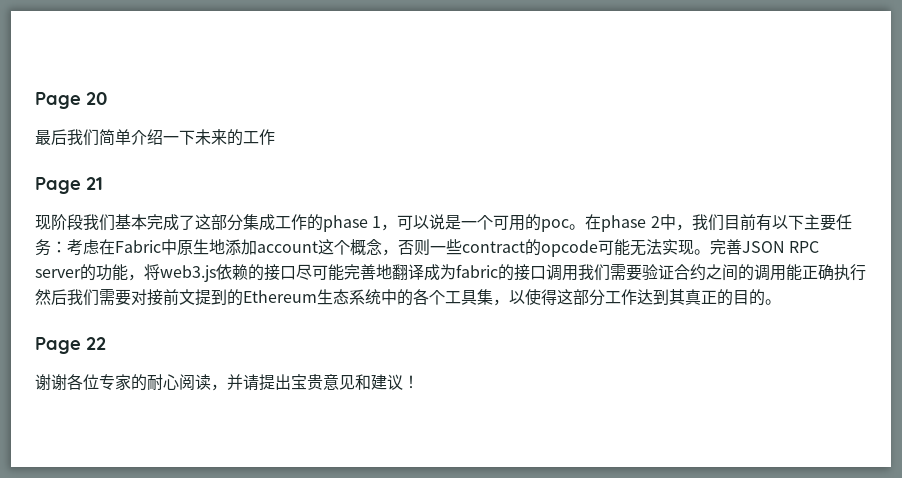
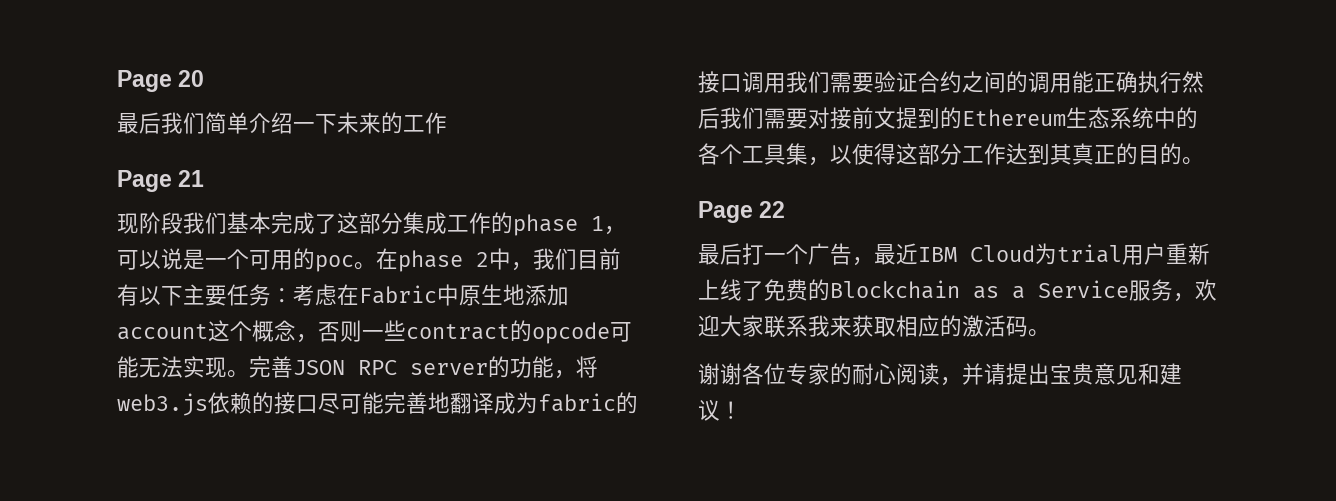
+ 最后打一个广告，最近IBM Cloud为trial用户重新上线了免费的Blockchain as a Service服务，欢迎大家联系我来获取相应的激活码。

